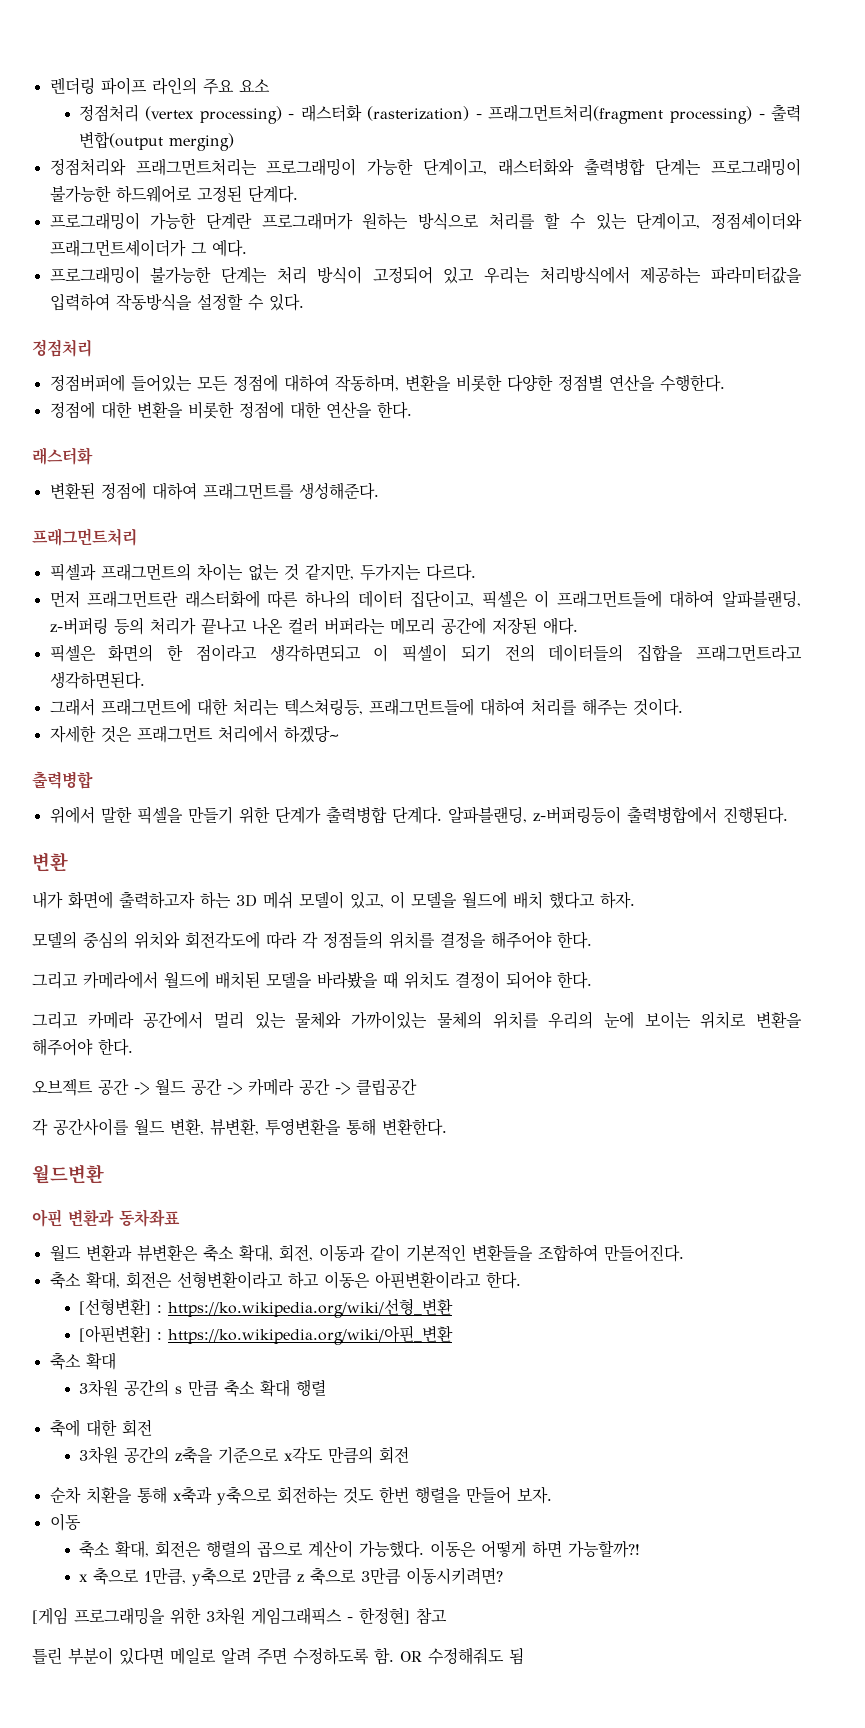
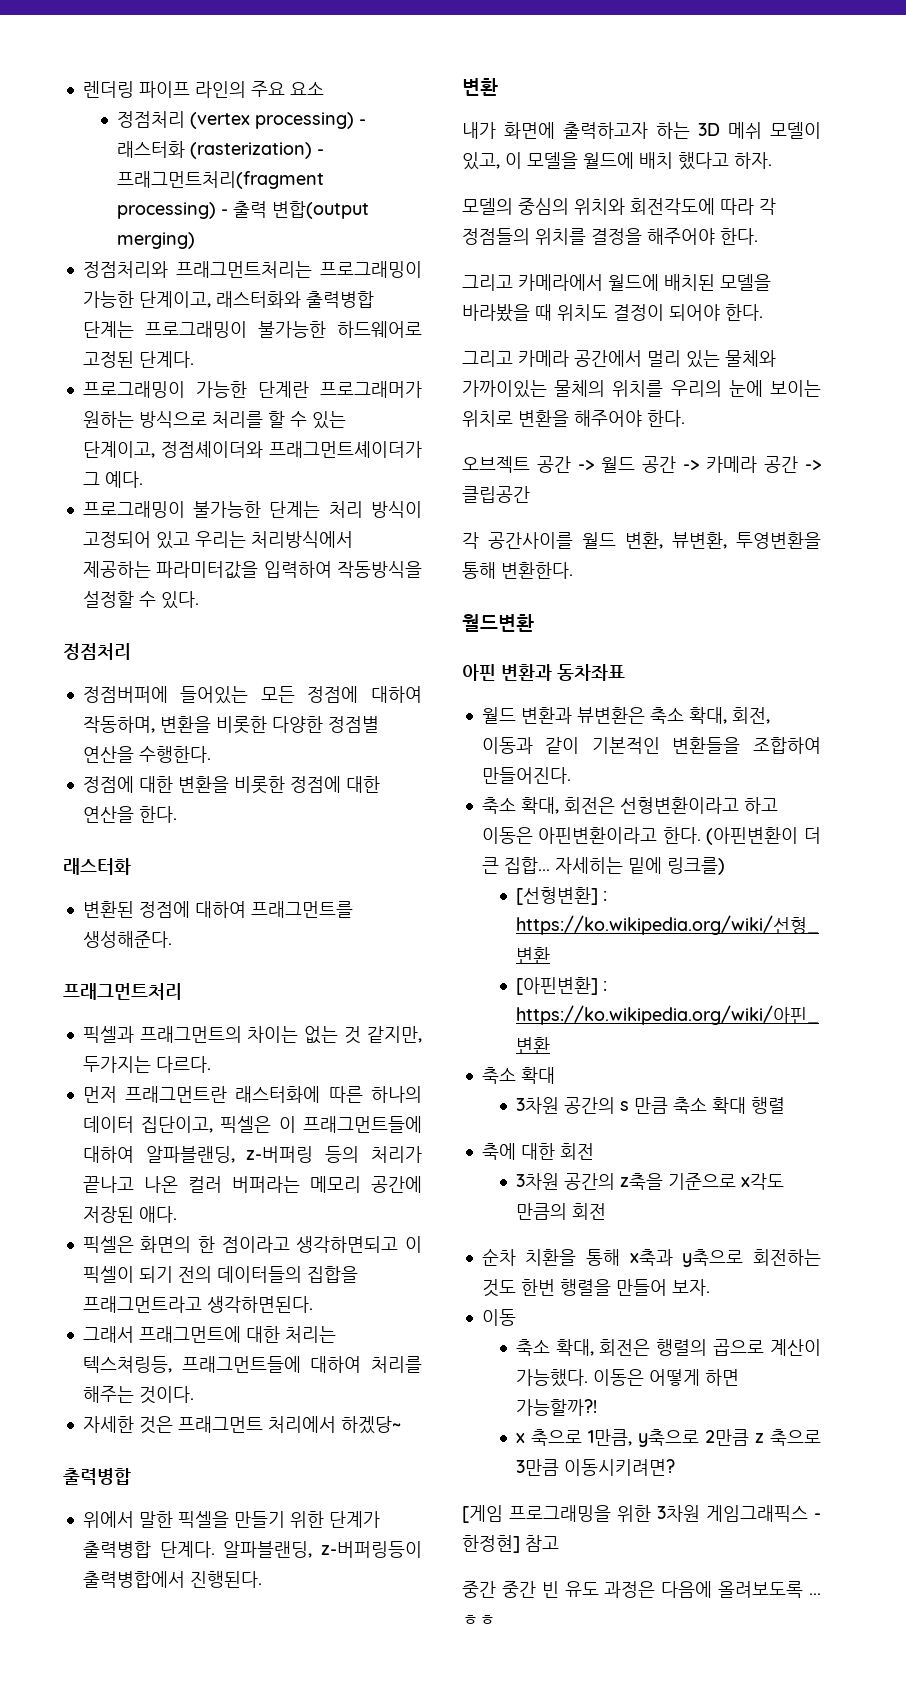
+ (아핀변환이 더 큰 집합... 자세히는 밑에 링크를)
- 틀린 부분이 있다면 메일로 알려 주면 수정하도록 함. OR 수정해줘도 됨
+ 중간 중간 빈 유도 과정은 다음에 올려보도록 ... ㅎㅎ

